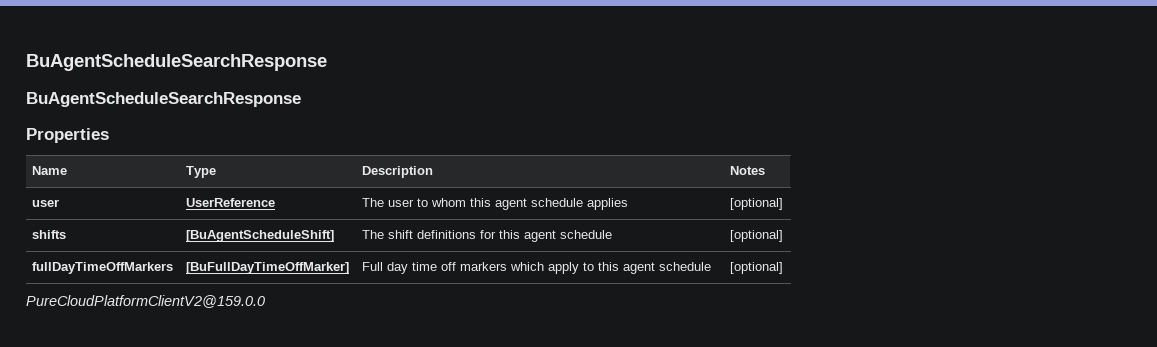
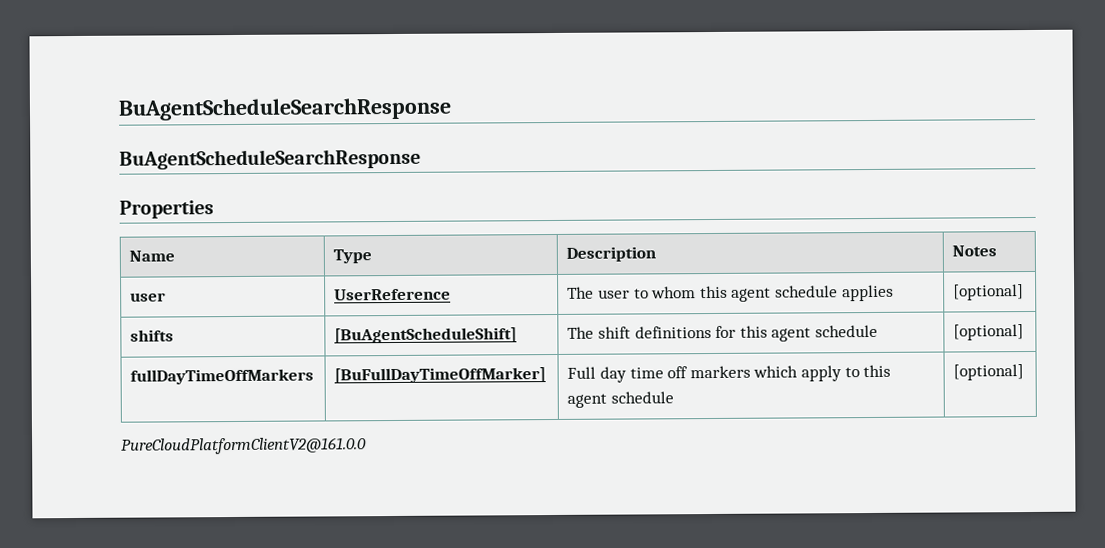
- PureCloudPlatformClientV2@159.0.0
+ PureCloudPlatformClientV2@161.0.0

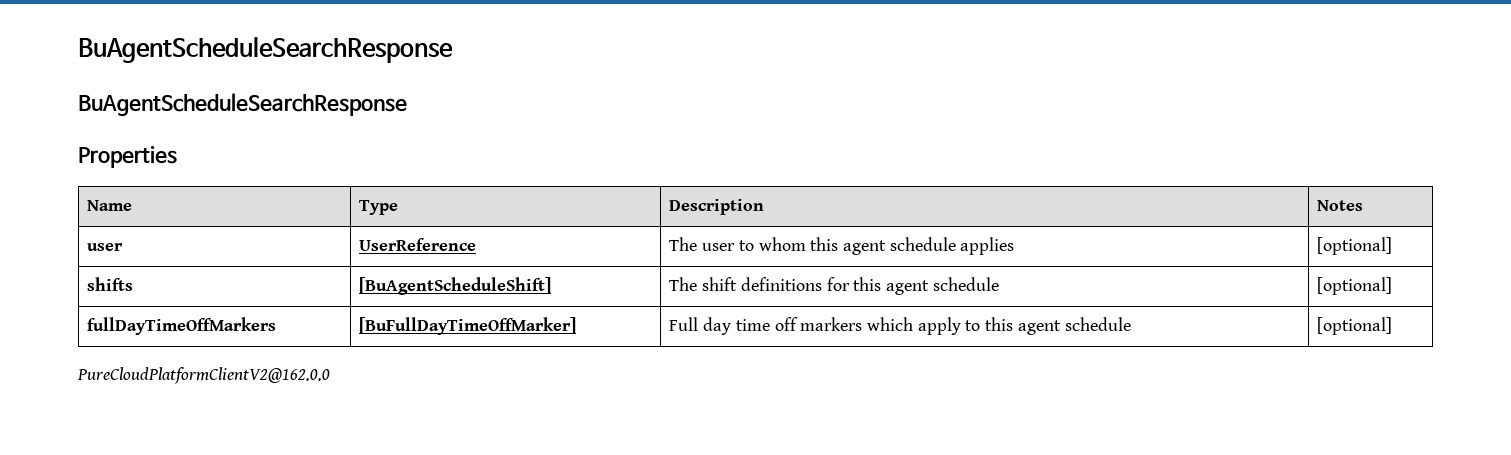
- PureCloudPlatformClientV2@161.0.0
+ PureCloudPlatformClientV2@162.0.0

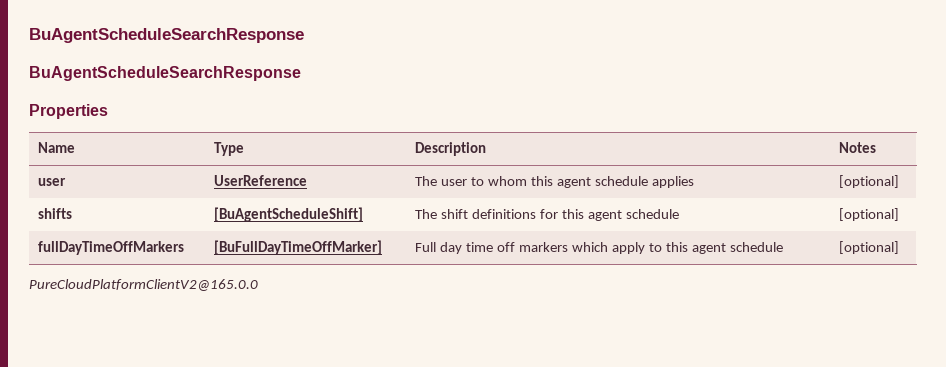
- PureCloudPlatformClientV2@162.0.0
+ PureCloudPlatformClientV2@165.0.0

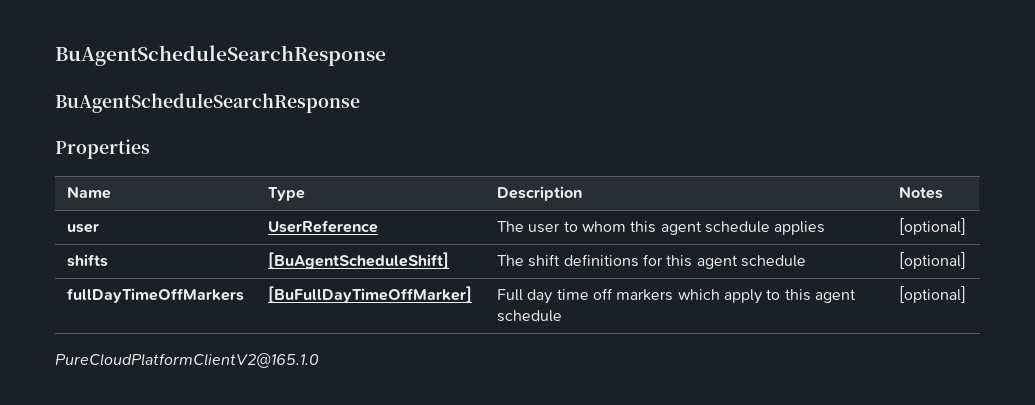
- PureCloudPlatformClientV2@165.0.0
+ PureCloudPlatformClientV2@165.1.0

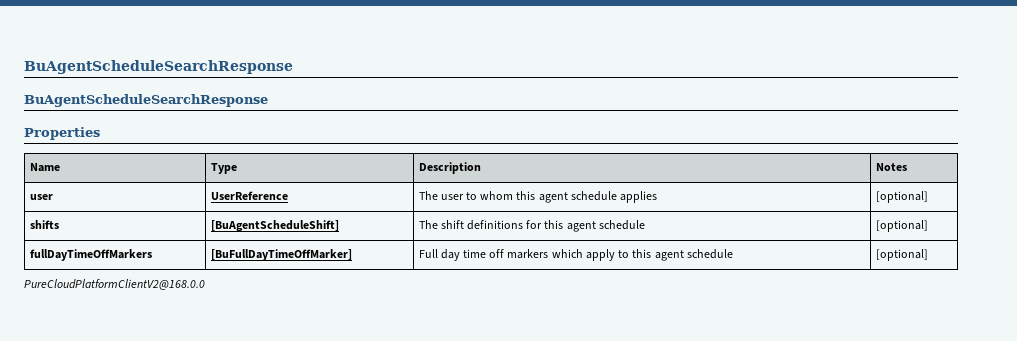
- PureCloudPlatformClientV2@165.1.0
+ PureCloudPlatformClientV2@168.0.0

